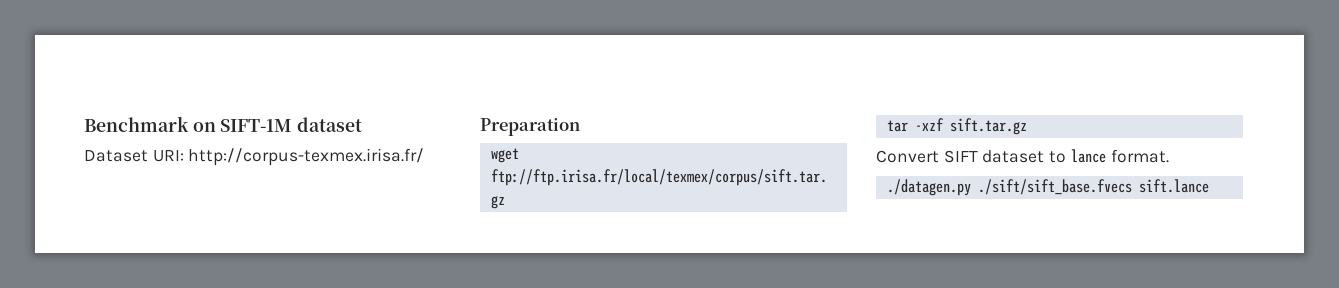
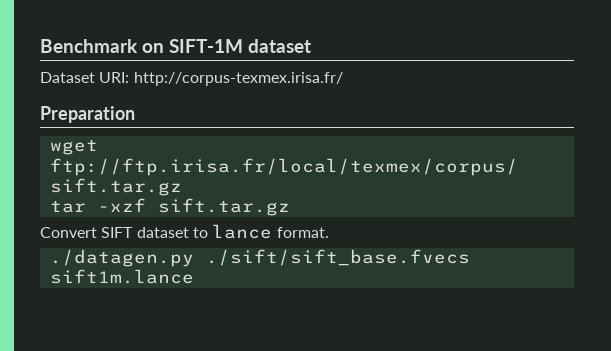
- ./datagen.py ./sift/sift_base.fvecs sift.lance
+ ./datagen.py ./sift/sift_base.fvecs sift1m.lance

